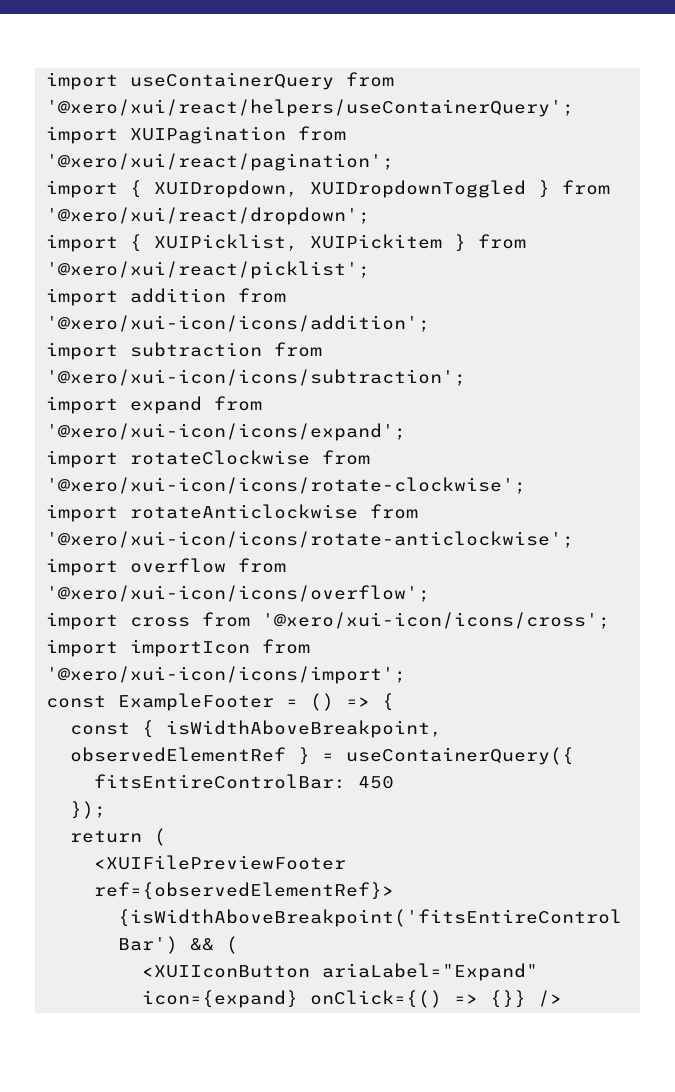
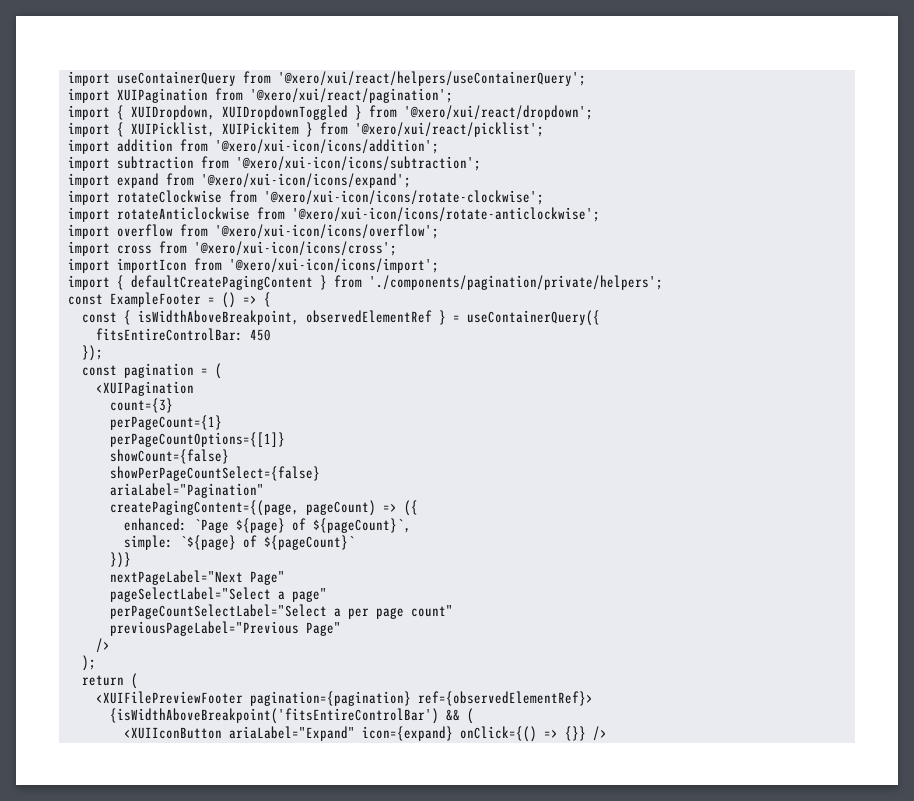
+ import { defaultCreatePagingContent } from './components/pagination/private/helpers';
+ const pagination = (
+ <XUIPagination
+ count={3}
+ perPageCount={1}
+ perPageCountOptions={[1]}
+ showCount={false}
+ showPerPageCountSelect={false}
+ ariaLabel="Pagination"
+ createPagingContent={(page, pageCount) => ({
+ enhanced: `Page ${page} of ${pageCount}`,
+ simple: `${page} of ${pageCount}`
+ })}
+ nextPageLabel="Next Page"
+ pageSelectLabel="Select a page"
+ perPageCountSelectLabel="Select a per page count"
+ previousPageLabel="Previous Page"
+ />
+ );
- <XUIFilePreviewFooter ref={observedElementRef}>
+ <XUIFilePreviewFooter pagination={pagination} ref={observedElementRef}>

